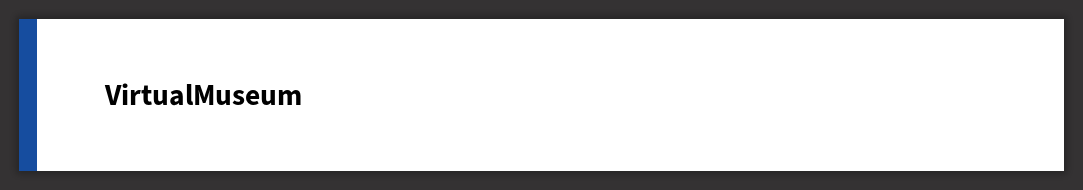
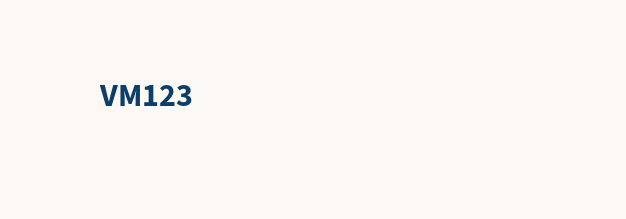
- VirtualMuseum
+ VM123

